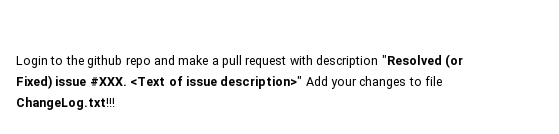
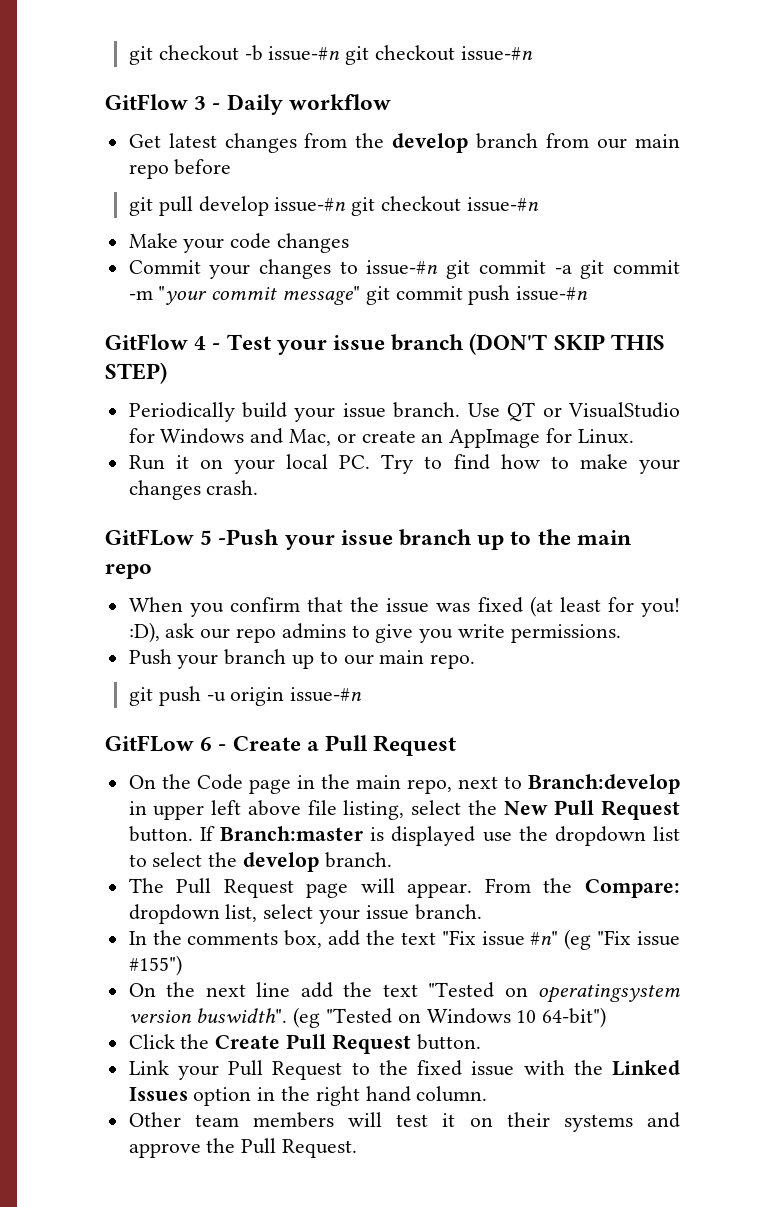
- Login to the github repo and make a pull request with description "Resolved (or Fixed) issue #XXX. <Text of issue description>" Add your changes to file ChangeLog.txt!!!
+ git checkout -b issue-#n git checkout issue-#n
+ GitFlow 3 - Daily workflow
+ Get latest changes from the develop branch from our main repo before
+ git pull develop issue-#n git checkout issue-#n
+ Make your code changes
+ Commit your changes to issue-#n git commit -a git commit -m "your commit message" git commit push issue-#n
+ GitFlow 4 - Test your issue branch (DON'T SKIP THIS STEP)
+ Periodically build your issue branch. Use QT or VisualStudio for Windows and Mac, or create an AppImage for Linux.
+ Run it on your local PC. Try to find how to make your changes crash.
+ GitFLow 5 -Push your issue branch up to the main repo
+ When you confirm that the issue was fixed (at least for you! :D), ask our repo admins to give you write permissions.
+ Push your branch up to our main repo.
+ git push -u origin issue-#n
+ GitFLow 6 - Create a Pull Request
+ On the Code page in the main repo, next to Branch:develop in upper left above file listing, select the New Pull Request button. If Branch:master is displayed use the dropdown list to select the develop branch.
+ The Pull Request page will appear. From the Compare: dropdown list, select your issue branch.
+ In the comments box, add the text "Fix issue #n" (eg "Fix issue #155")
+ On the next line add the text "Tested on operatingsystem version buswidth". (eg "Tested on Windows 10 64-bit")
+ Click the Create Pull Request button.
+ Link your Pull Request to the fixed issue with the Linked Issues option in the right hand column.
+ Other team members will test it on their systems and approve the Pull Request.

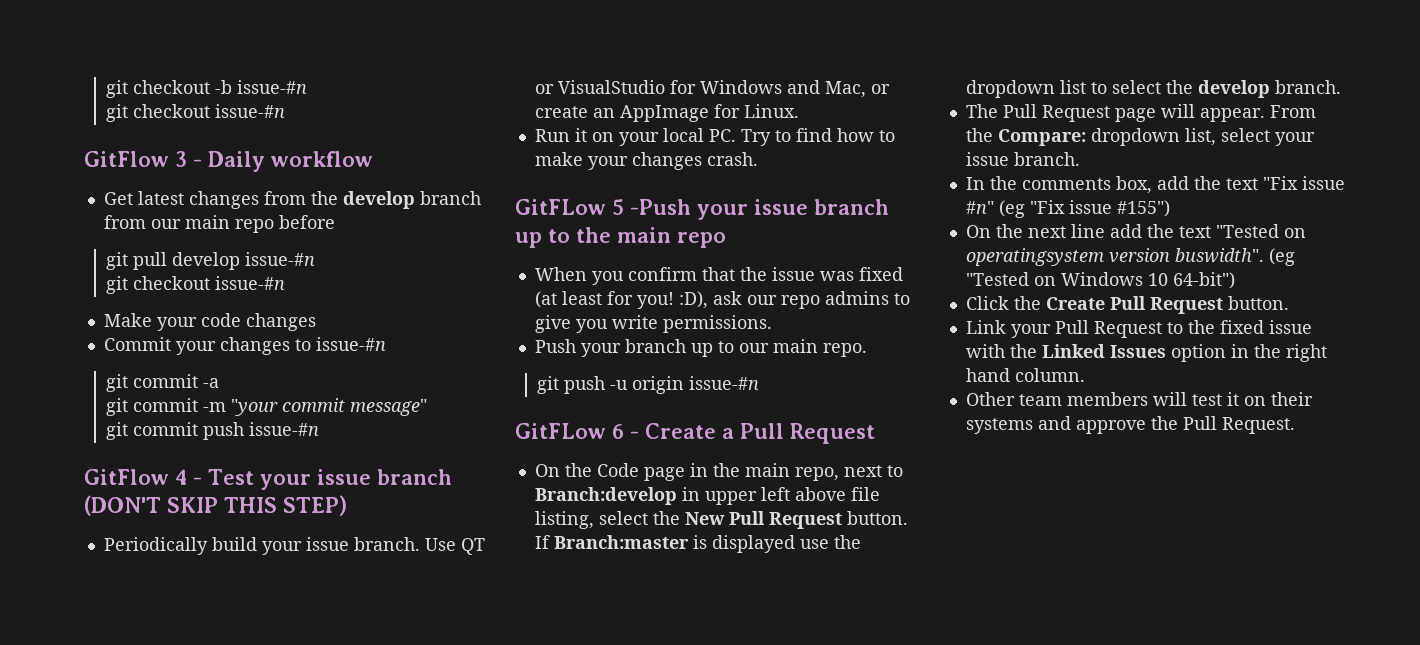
- git checkout -b issue-#n git checkout issue-#n
+ git checkout -b issue-#n
+ git checkout issue-#n
- git pull develop issue-#n git checkout issue-#n
+ git pull develop issue-#n
+ git checkout issue-#n
- Commit your changes to issue-#n git commit -a git commit -m "your commit message" git commit push issue-#n
+ Commit your changes to issue-#n
+ git commit -a
+ git commit -m "your commit message"
+ git commit push issue-#n

